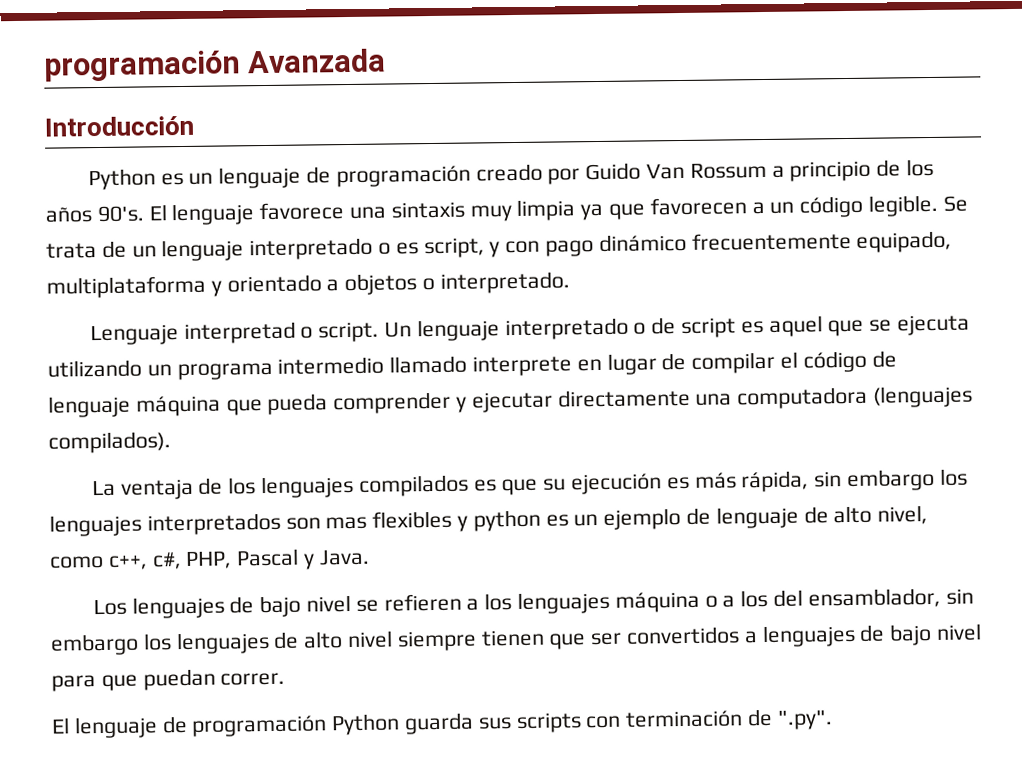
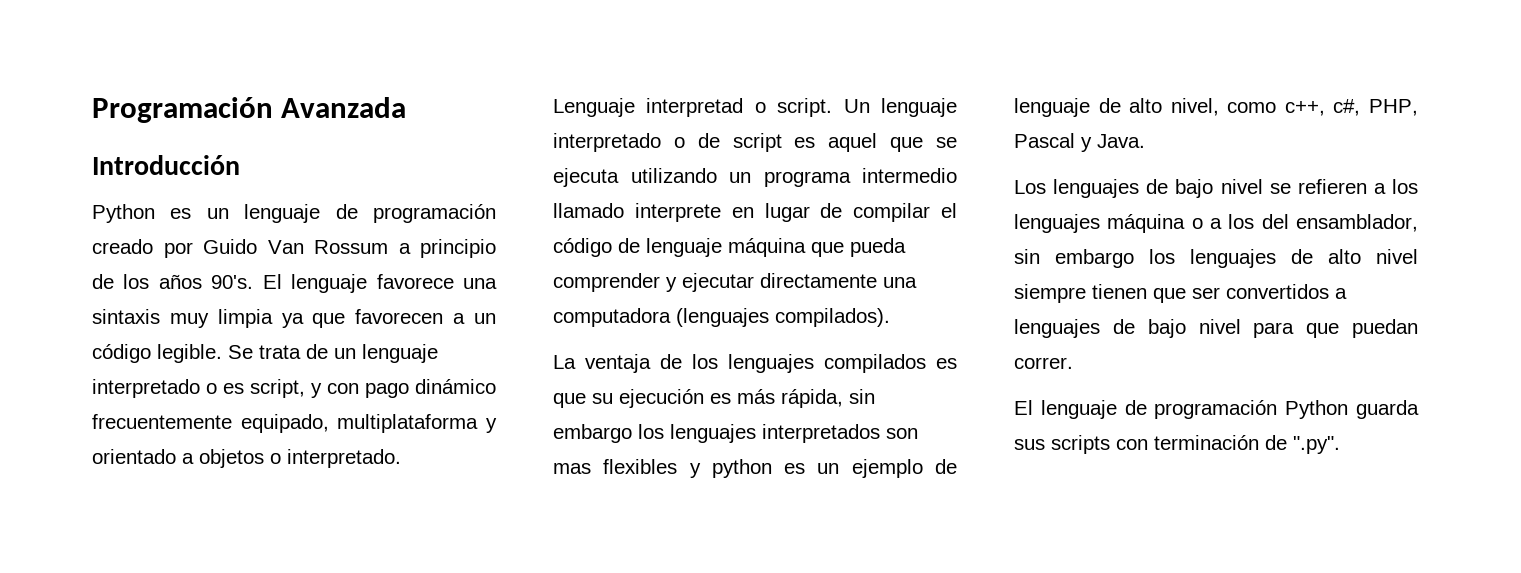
- programación Avanzada
+ Programación Avanzada

